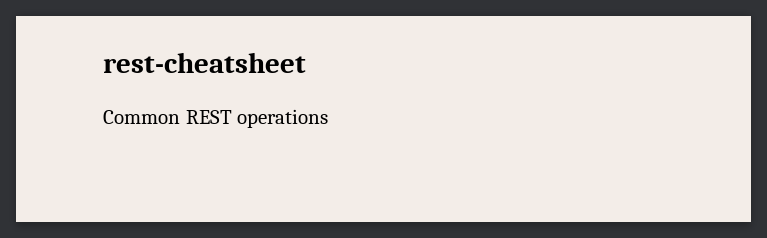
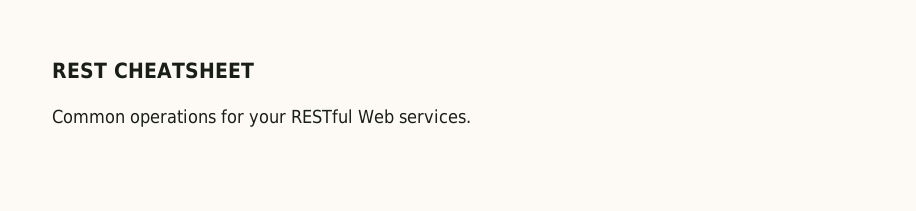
- rest-cheatsheet
+ REST CHEATSHEET
- Common REST operations
+ Common operations for your RESTful Web services.

